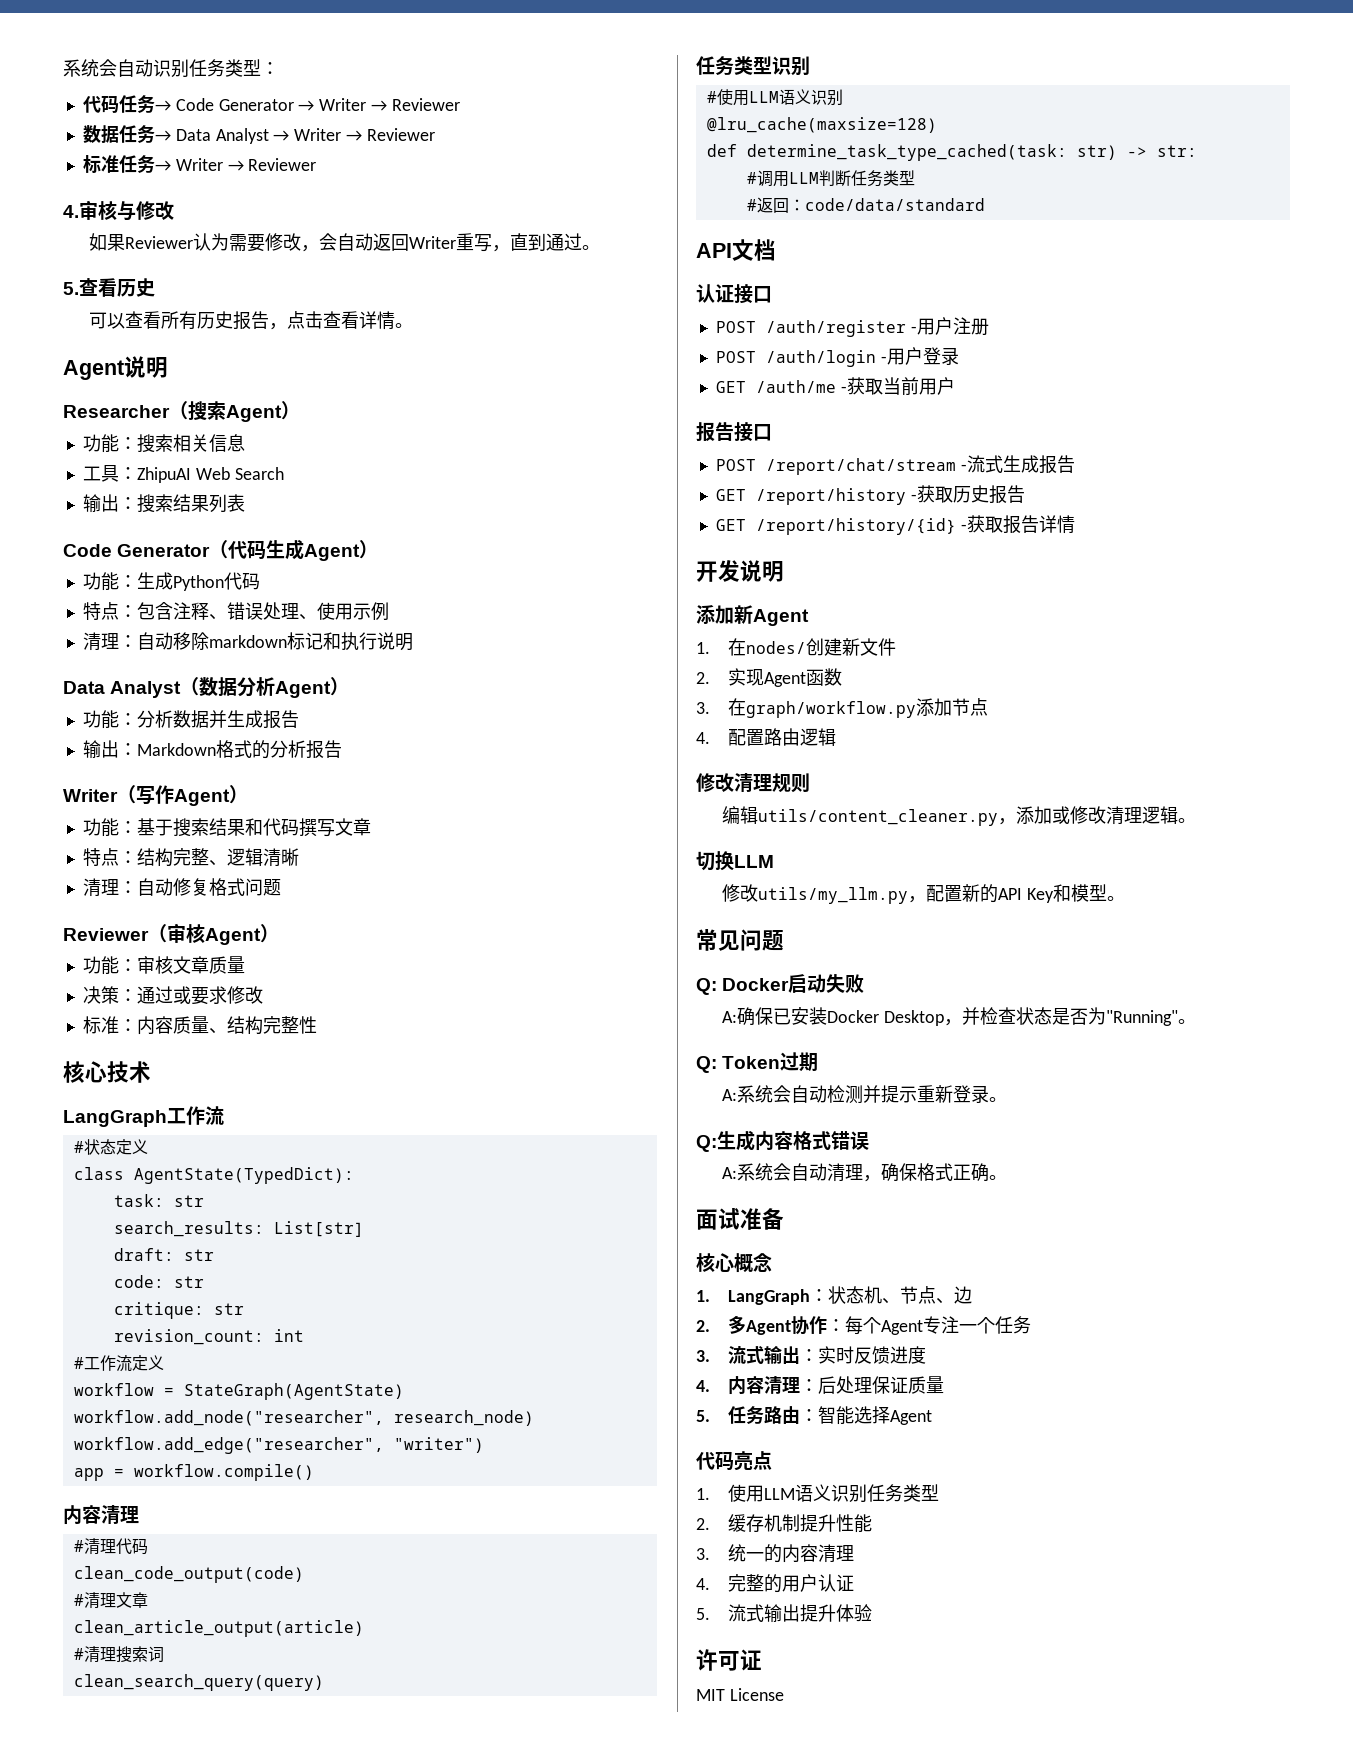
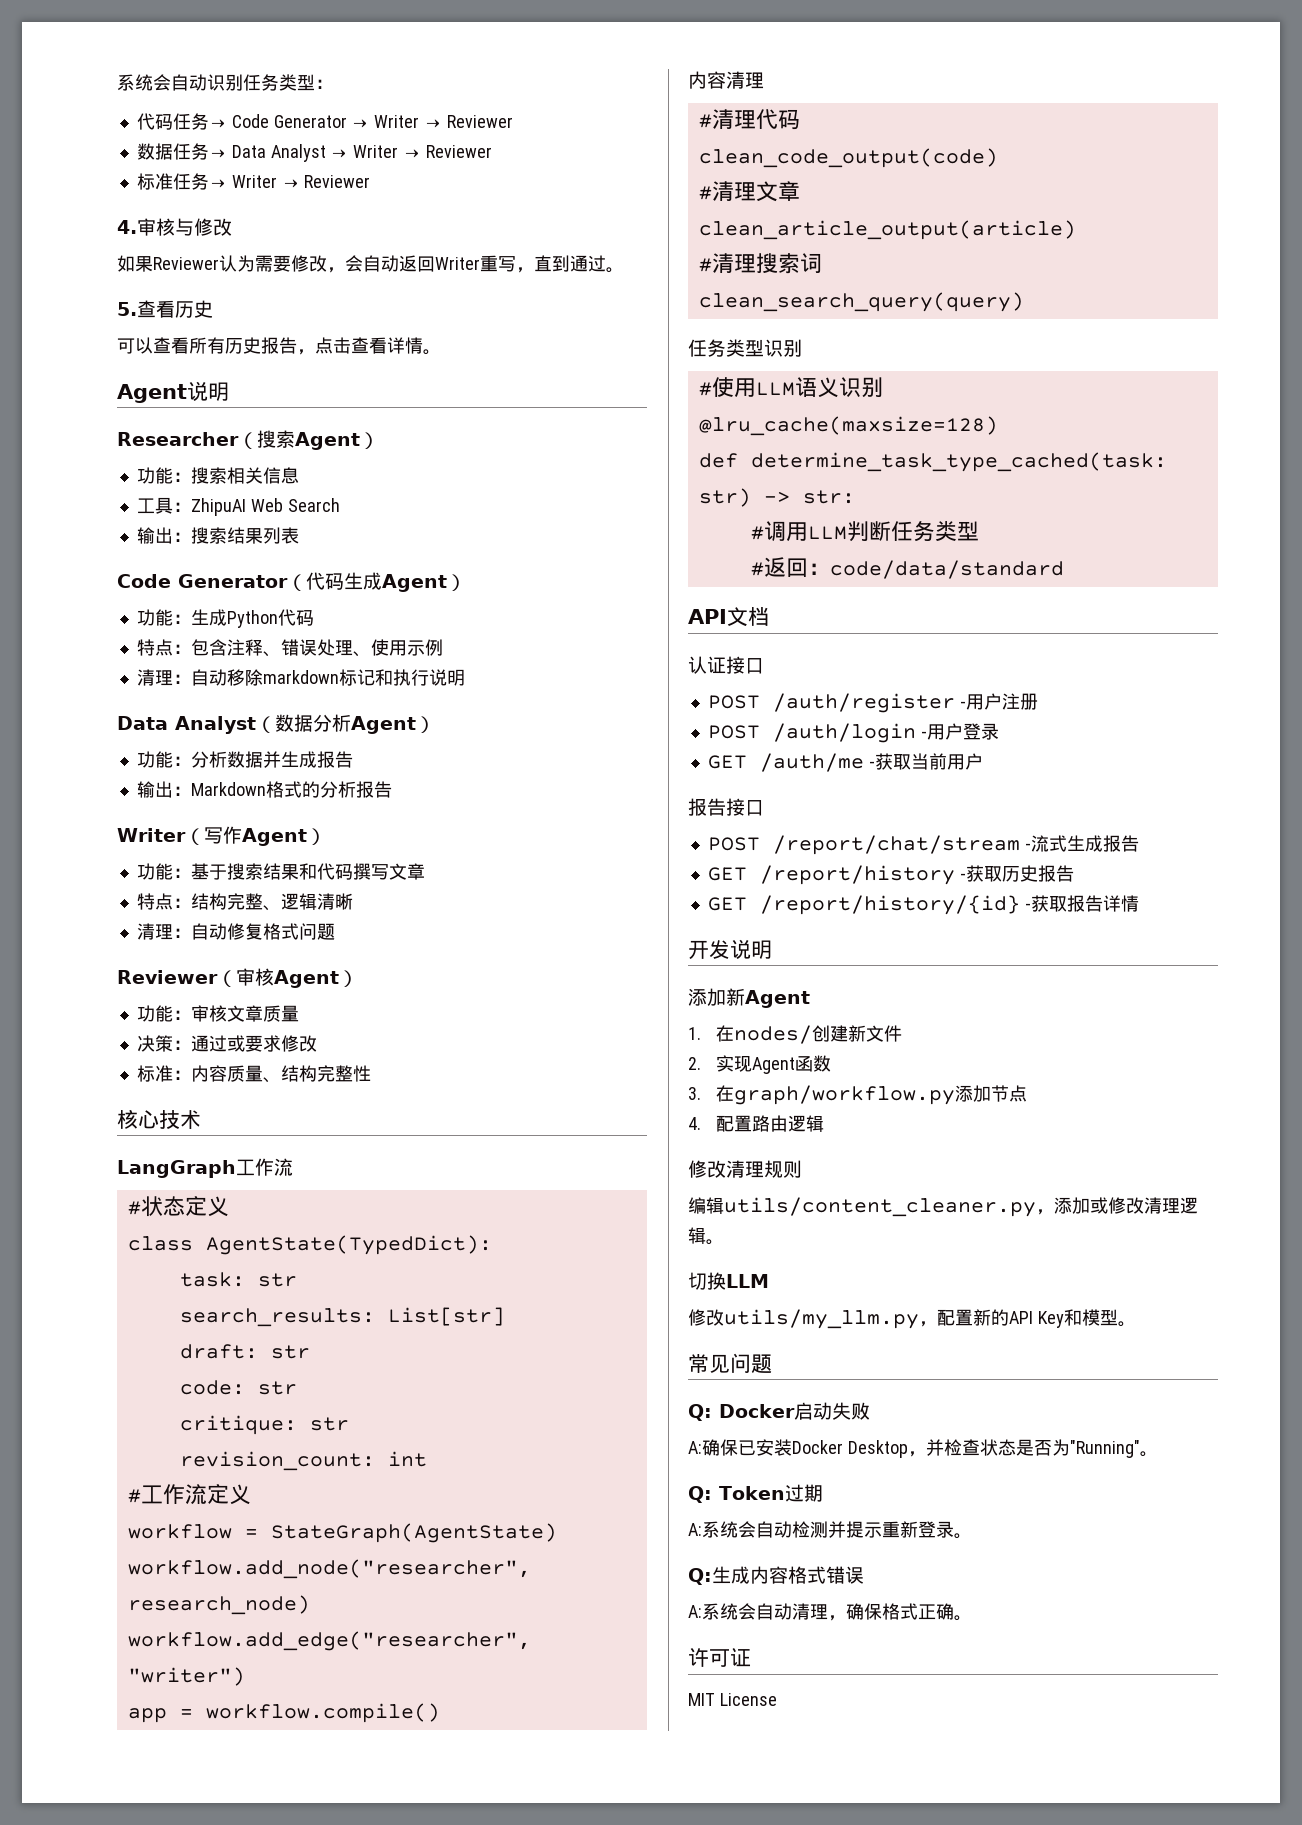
- 面试准备
- 核心概念
- 1. LangGraph：状态机、节点、边
- 2.多Agent协作：每个Agent专注一个任务
- 3.流式输出：实时反馈进度
- 4.内容清理：后处理保证质量
- 5.任务路由：智能选择Agent
- 代码亮点
- 1.使用LLM语义识别任务类型
- 2.缓存机制提升性能
- 3.统一的内容清理
- 4.完整的用户认证
- 5.流式输出提升体验

